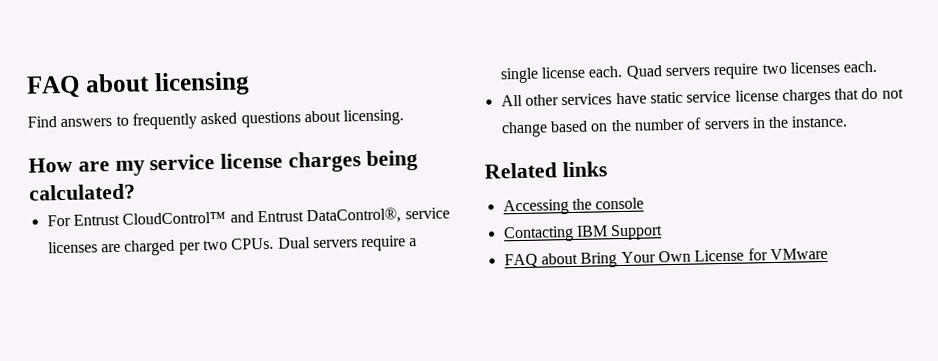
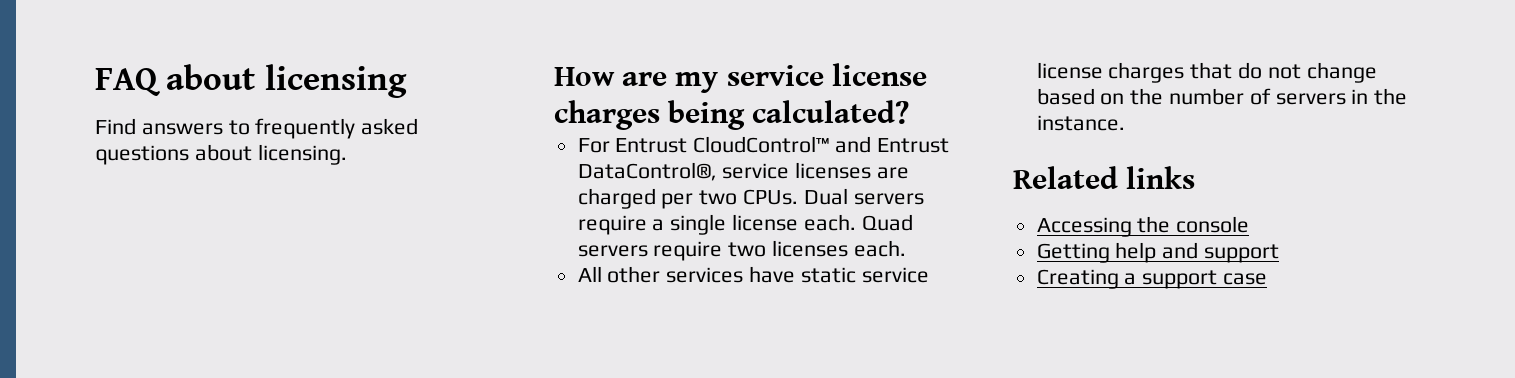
- Contacting IBM Support
- FAQ about Bring Your Own License for VMware
+ Getting help and support
+ Creating a support case

